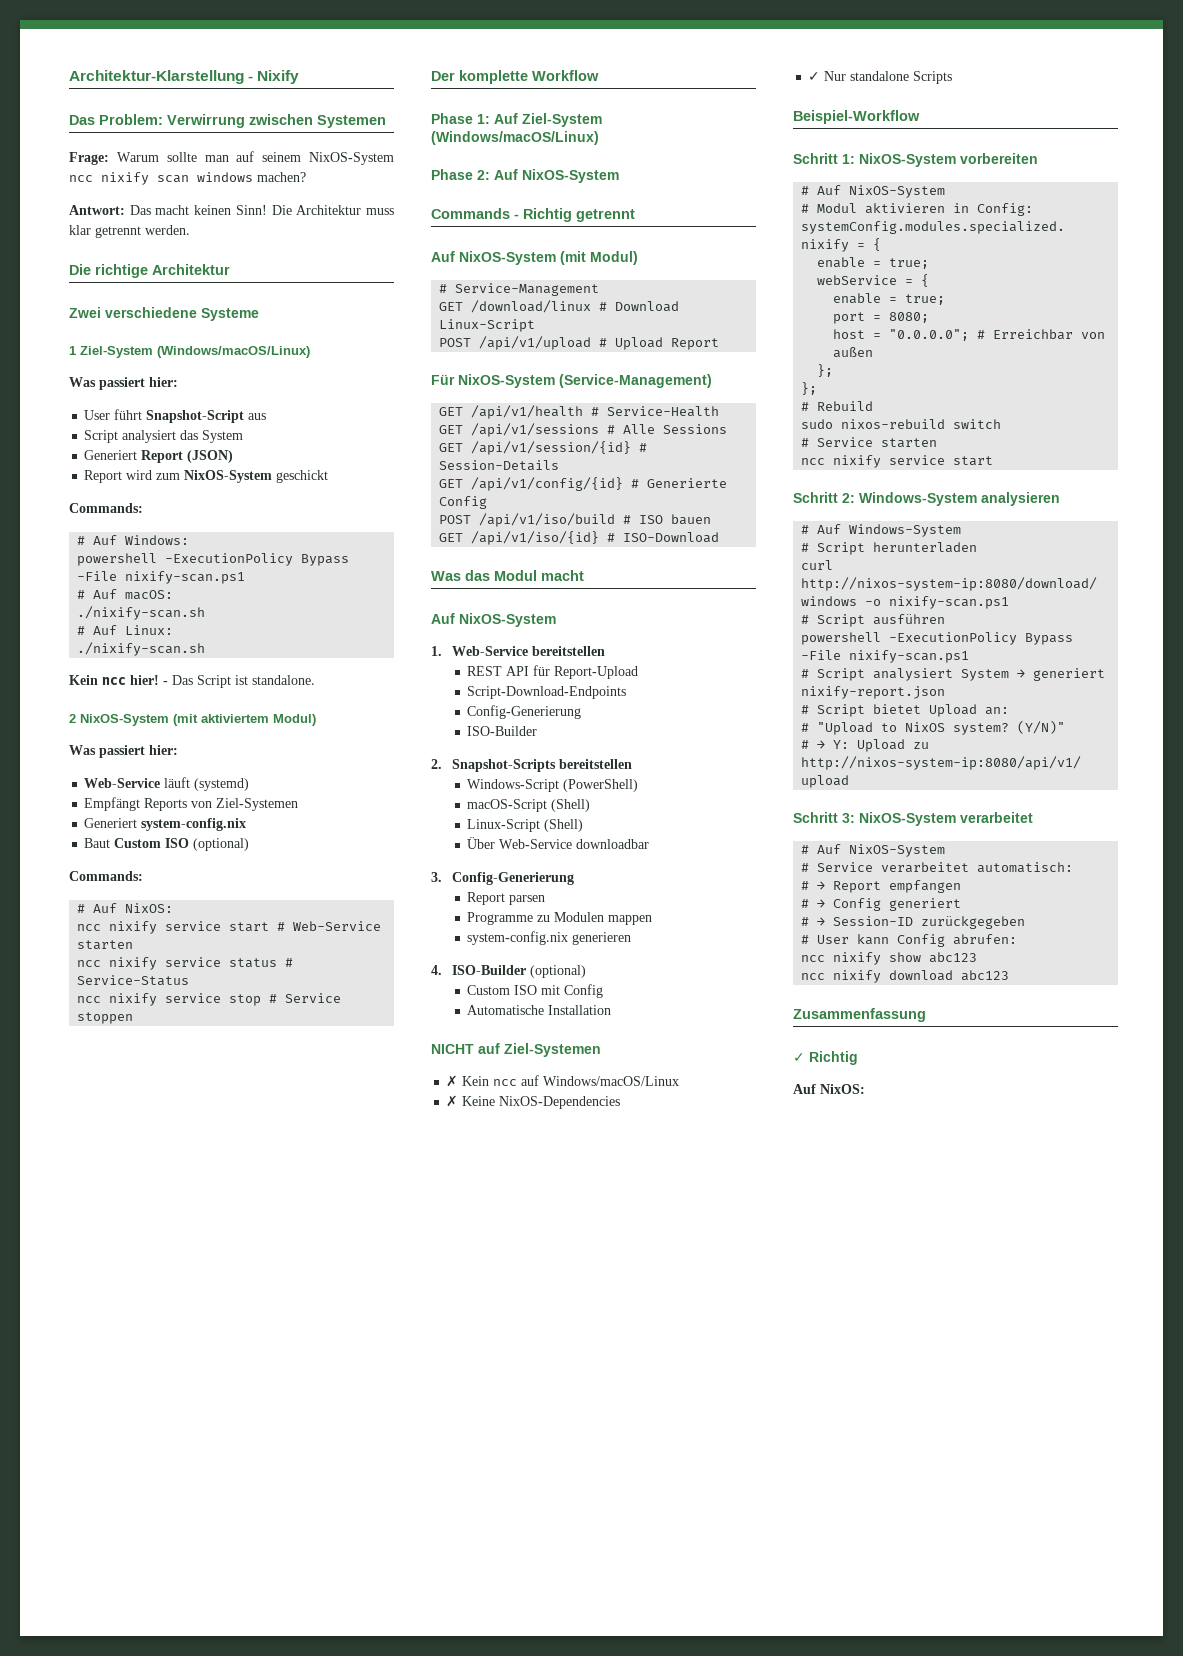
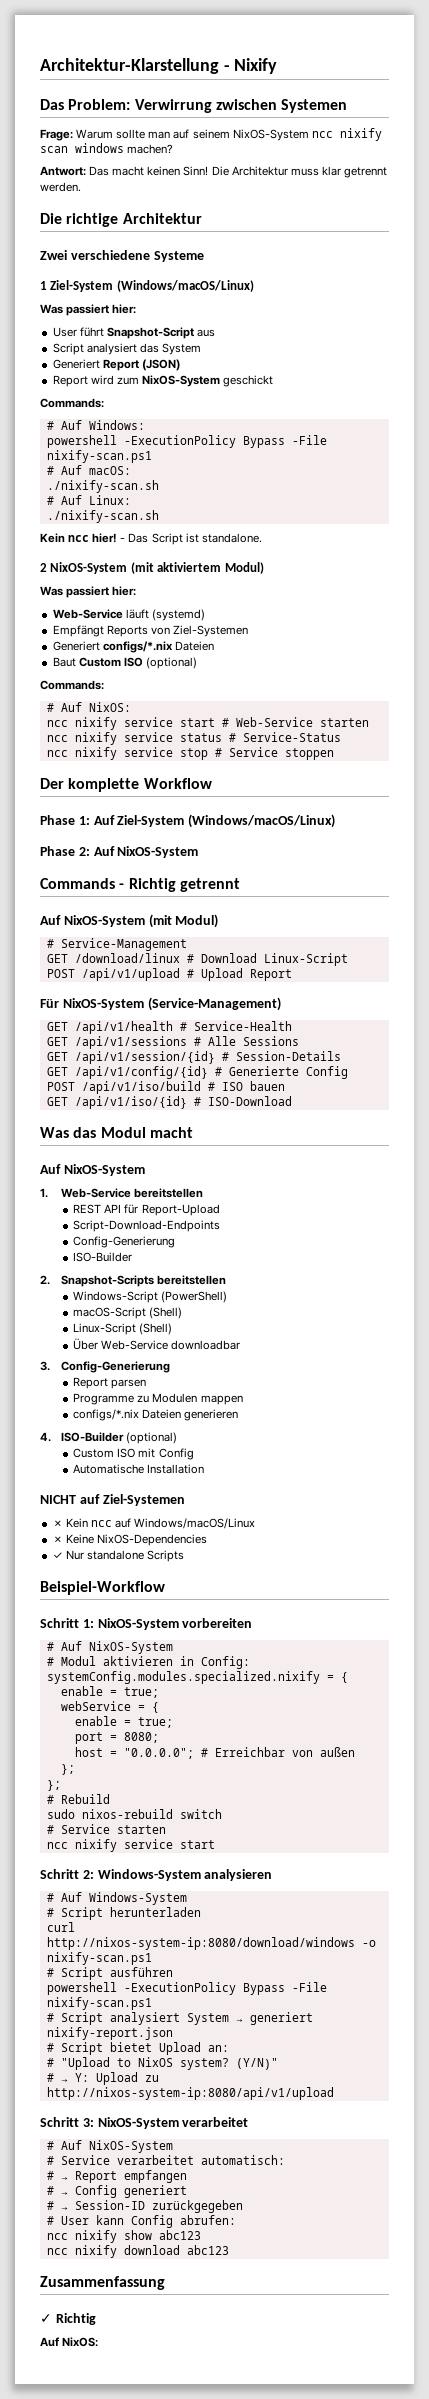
- Generiert system-config.nix
+ Generiert configs/*.nix Dateien
- system-config.nix generieren
+ configs/*.nix Dateien generieren

